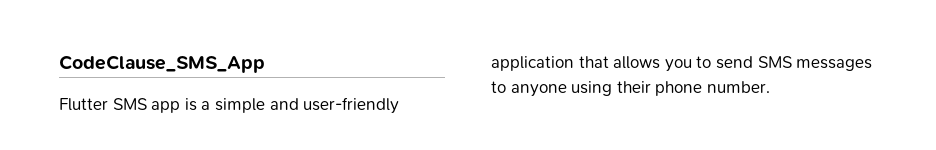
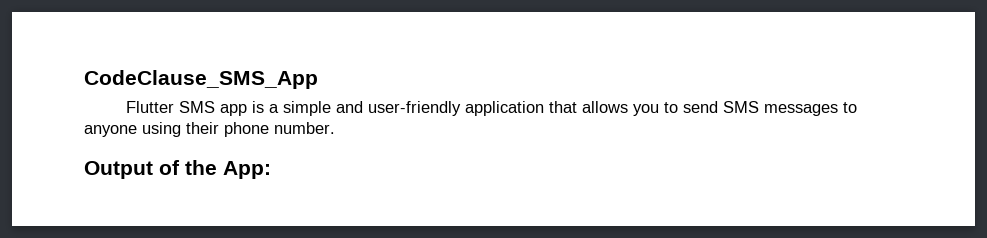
+ Output of the App:

